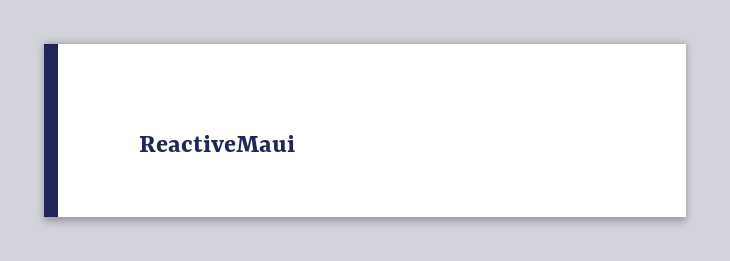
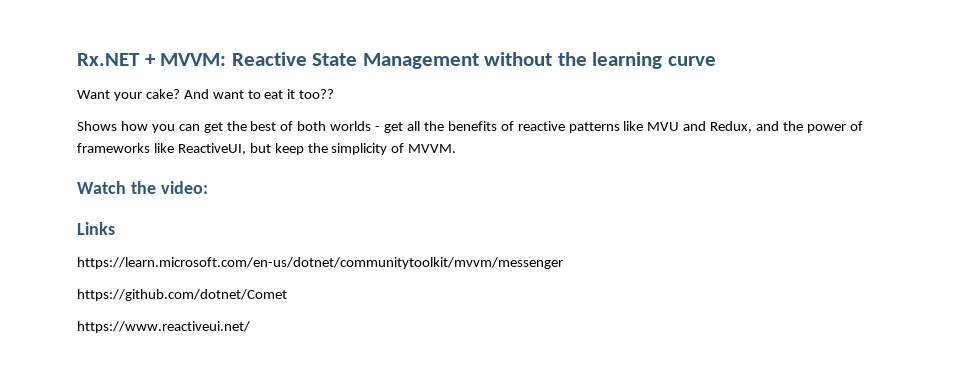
- ReactiveMaui
+ Rx.NET + MVVM: Reactive State Management without the learning curve
+ Want your cake? And want to eat it too??
+ Shows how you can get the best of both worlds - get all the benefits of reactive patterns like MVU and Redux, and the power of frameworks like ReactiveUI, but keep the simplicity of MVVM.
+ Watch the video:
+ Links
+ https://learn.microsoft.com/en-us/dotnet/communitytoolkit/mvvm/messenger
+ https://github.com/dotnet/Comet
+ https://www.reactiveui.net/

